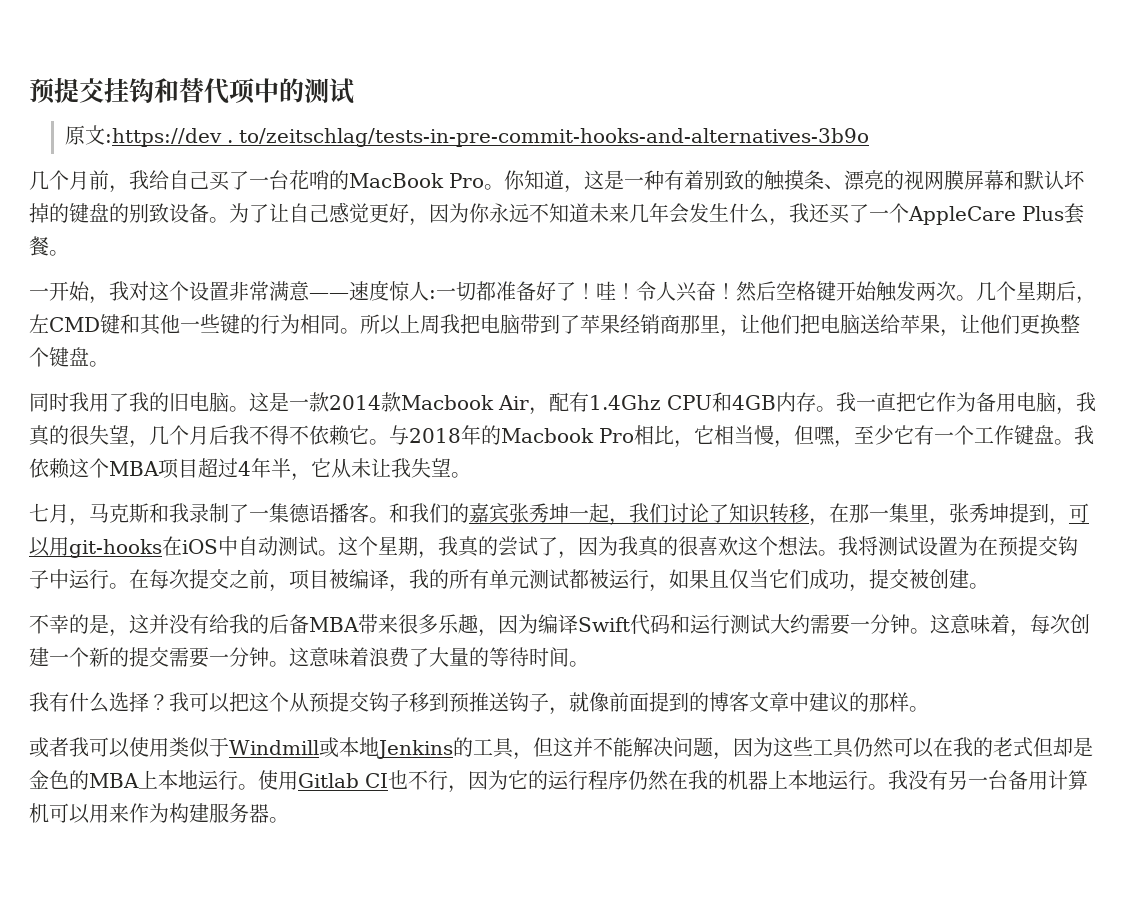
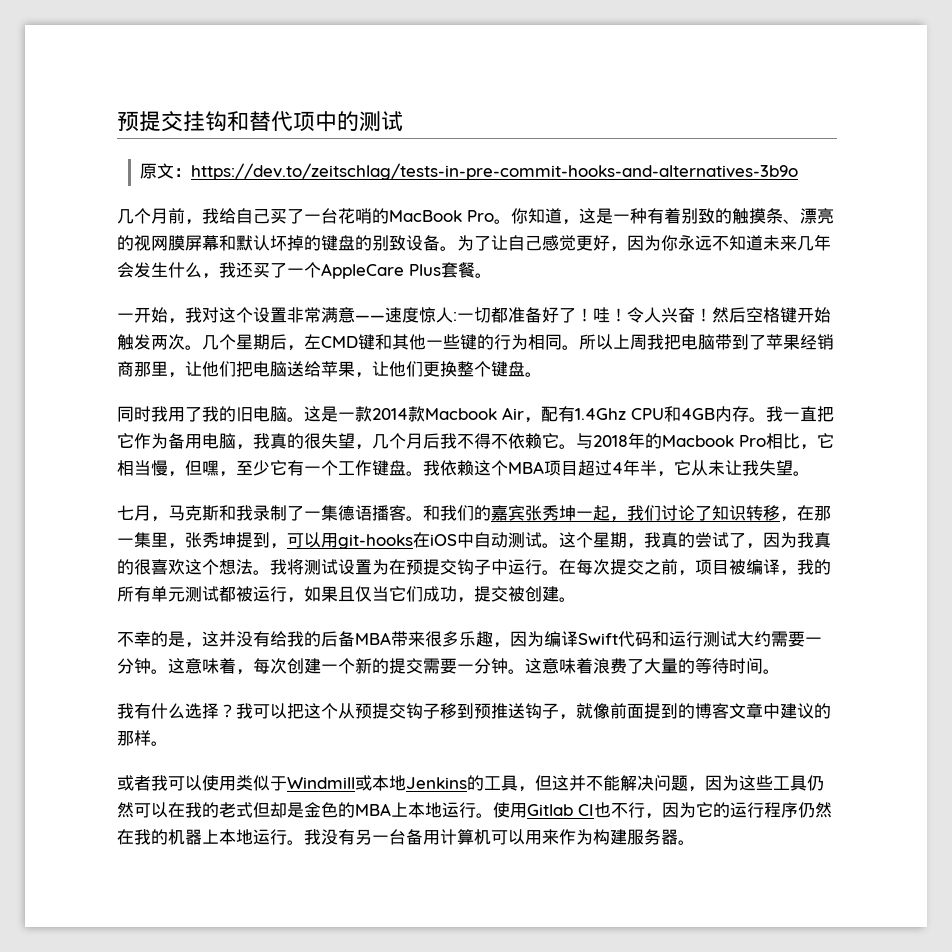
- 原文:https://dev . to/zeitschlag/tests-in-pre-commit-hooks-and-alternatives-3b9o
+ 原文：https://dev.to/zeitschlag/tests-in-pre-commit-hooks-and-alternatives-3b9o

